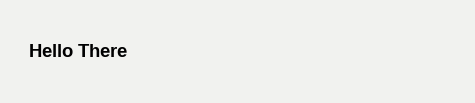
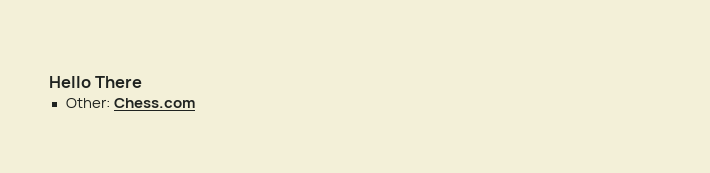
+ Other: Chess.com

